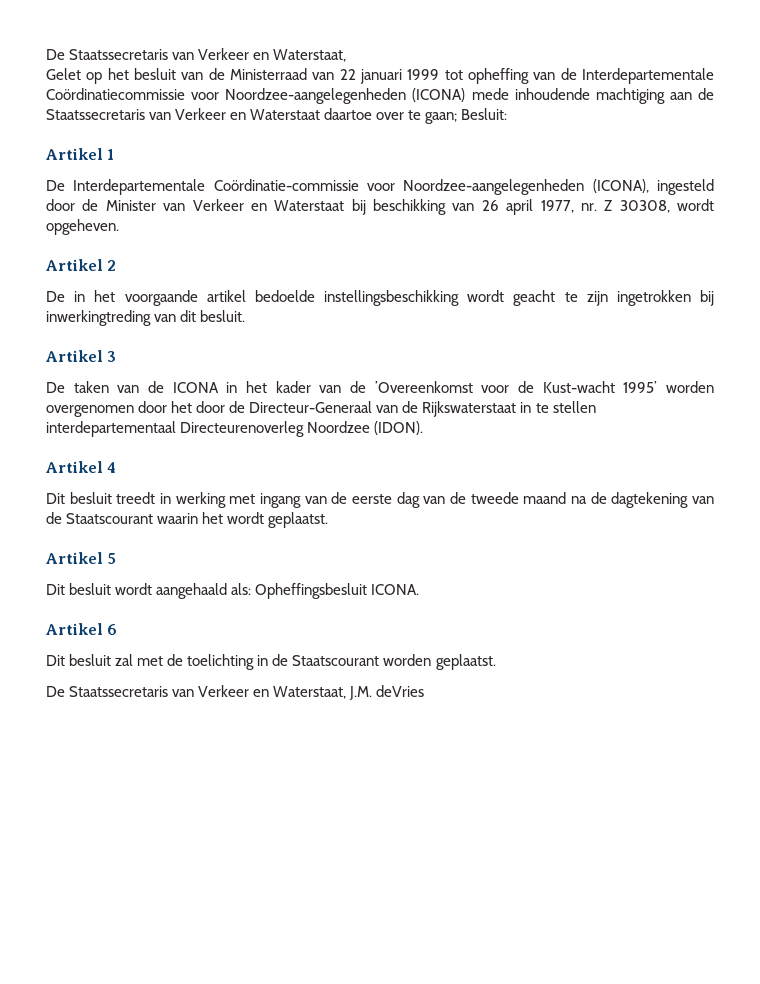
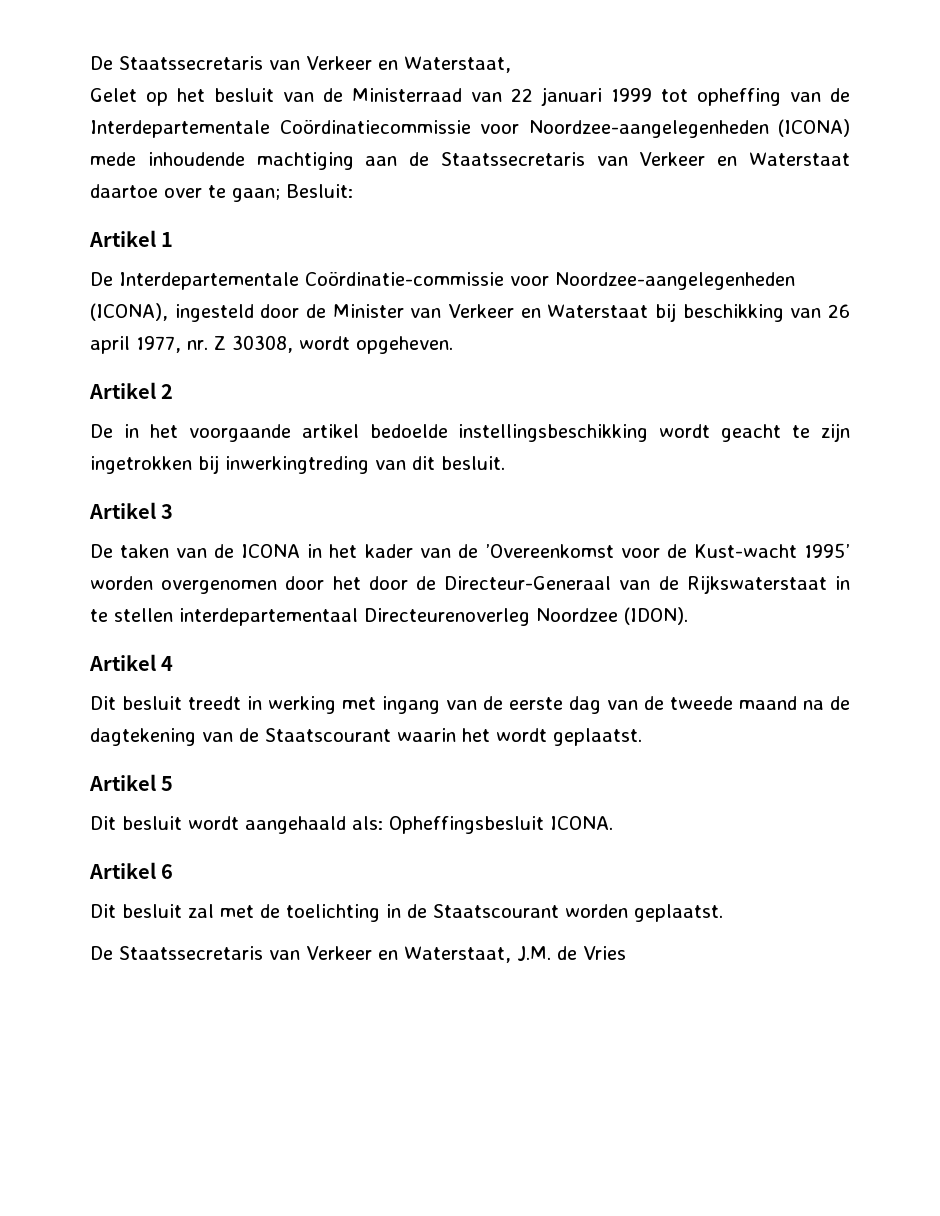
- De Staatssecretaris van Verkeer en Waterstaat, J.M. deVries
+ De Staatssecretaris van Verkeer en Waterstaat, J.M. de Vries

